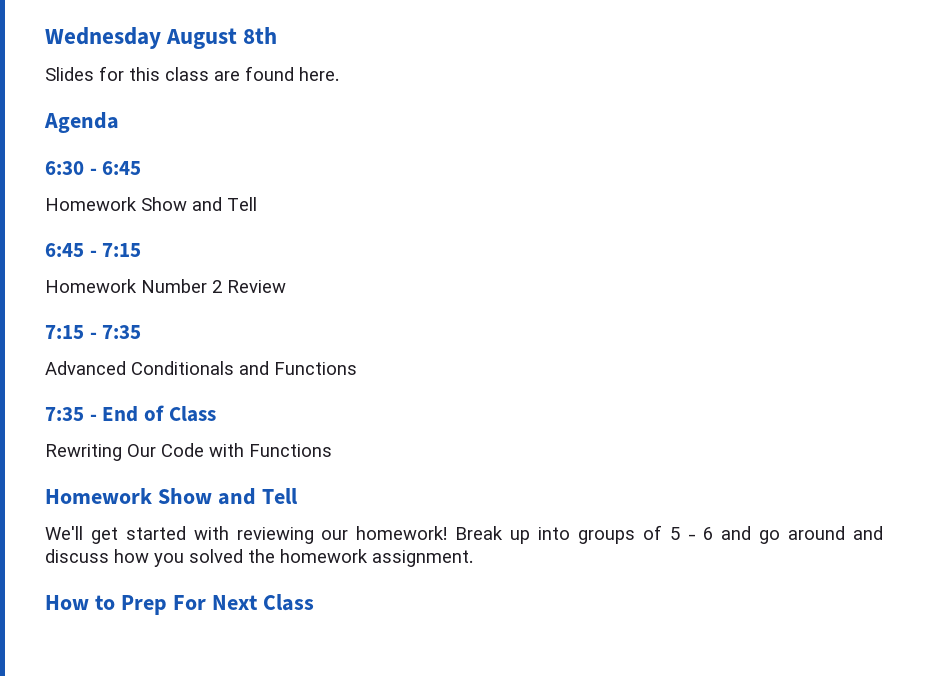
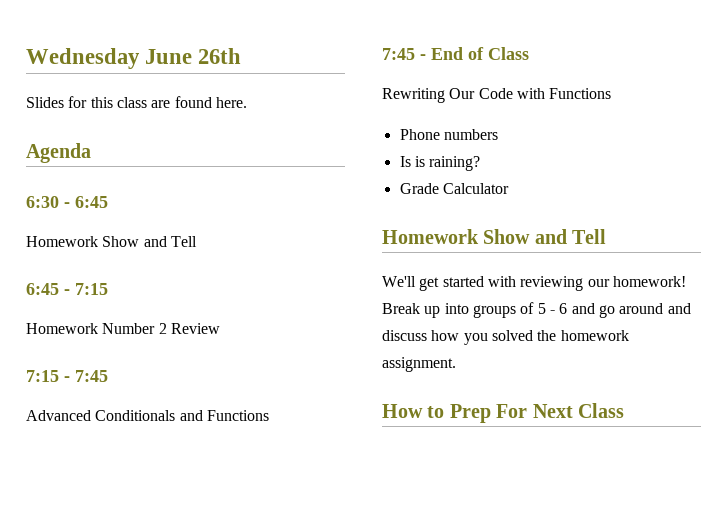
- Wednesday August 8th
+ Wednesday June 26th
- 7:15 - 7:35
+ 7:15 - 7:45
- 7:35 - End of Class
+ 7:45 - End of Class
+ Phone numbers
+ Is is raining?
+ Grade Calculator

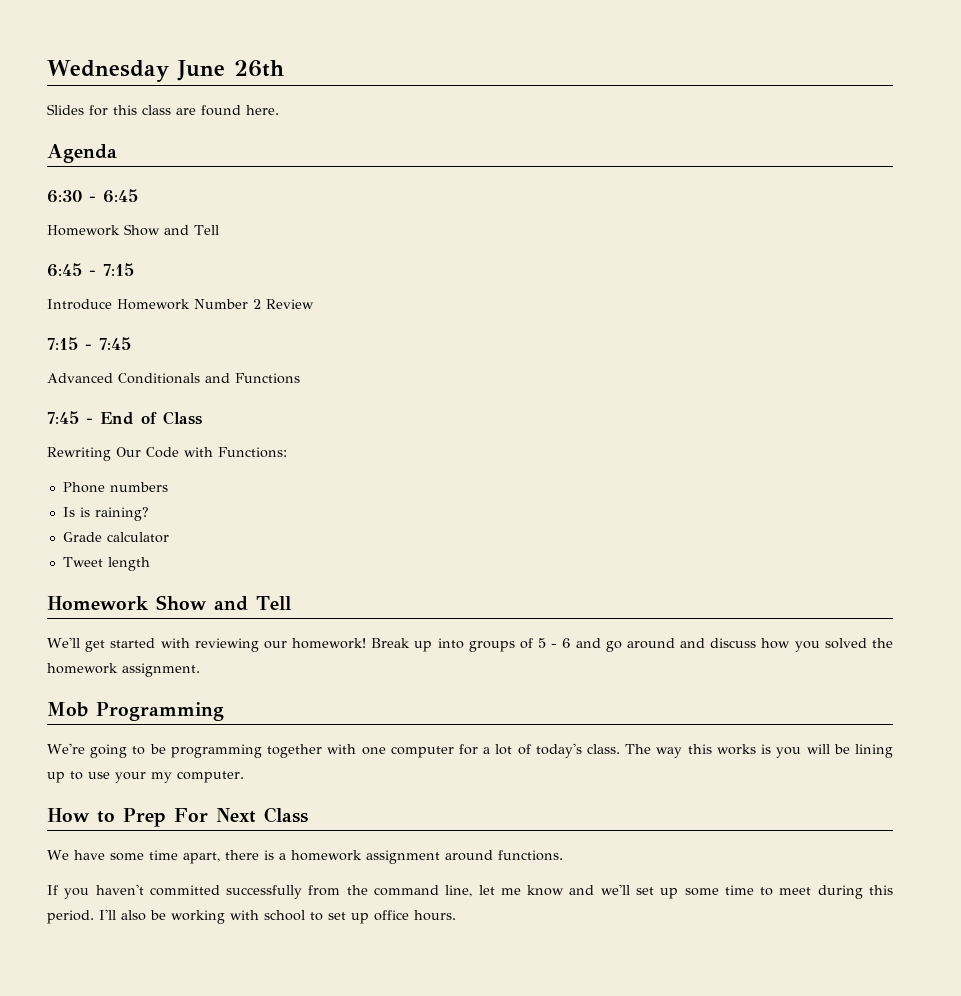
- Homework Number 2 Review
+ Introduce Homework Number 2 Review
- Rewriting Our Code with Functions
+ Rewriting Our Code with Functions:
- Grade Calculator
+ Grade calculator
+ Tweet length
+ Mob Programming
+ We're going to be programming together with one computer for a lot of today's class. The way this works is you will be lining up to use your my computer.
+ We have some time apart, there is a homework assignment around functions.
+ If you haven't committed successfully from the command line, let me know and we'll set up some time to meet during this period. I'll also be working with school to set up office hours.

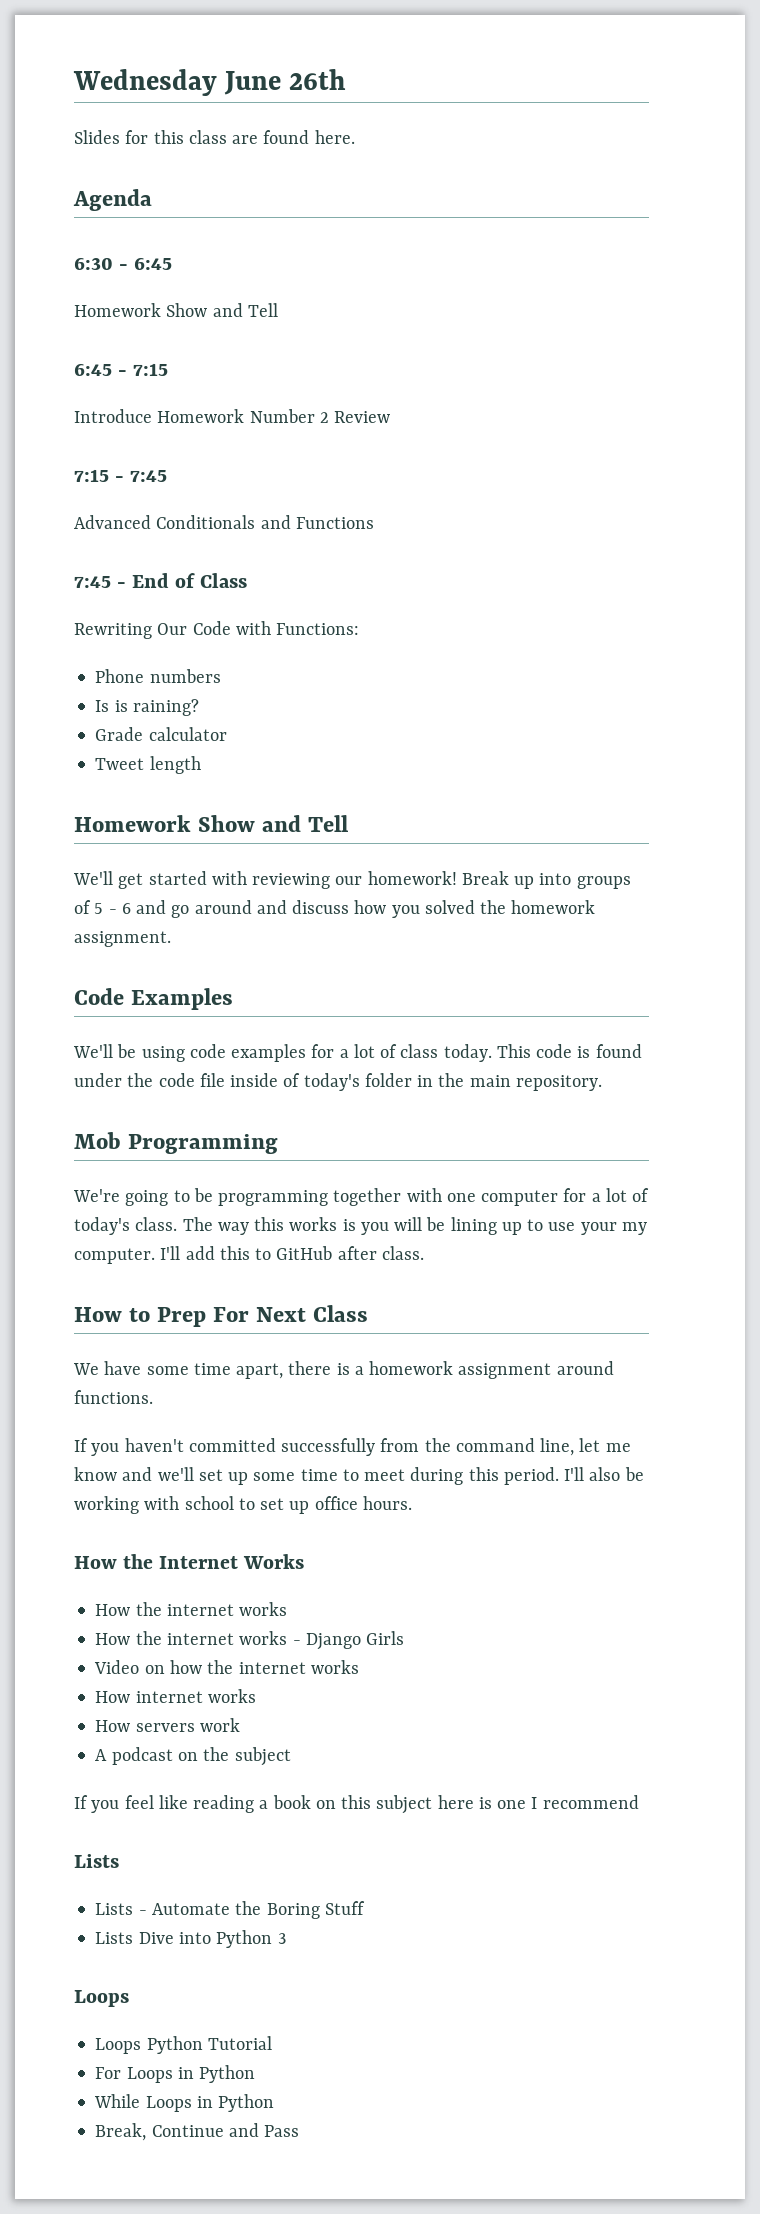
+ Code Examples
+ We'll be using code examples for a lot of class today. This code is found under the code file inside of today's folder in the main repository.
+ I'll add this to GitHub after class.
+ How the Internet Works
+ How the internet works
+ How the internet works - Django Girls
+ Video on how the internet works
+ How internet works
+ How servers work
+ A podcast on the subject
+ If you feel like reading a book on this subject here is one I recommend
+ Lists
+ Lists - Automate the Boring Stuff
+ Lists Dive into Python 3
+ Loops
+ Loops Python Tutorial
+ For Loops in Python
+ While Loops in Python
+ Break, Continue and Pass

